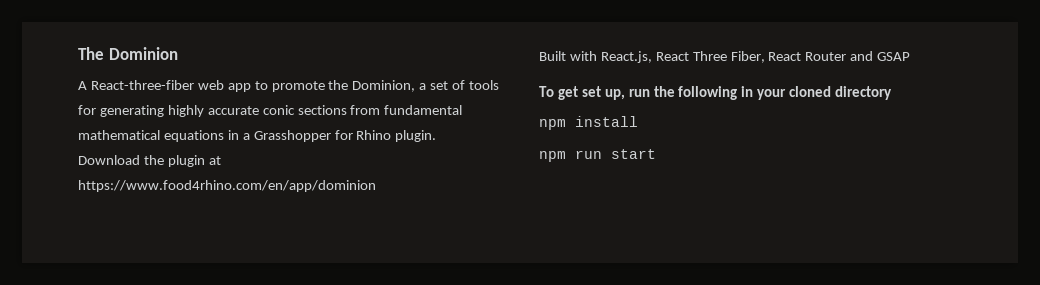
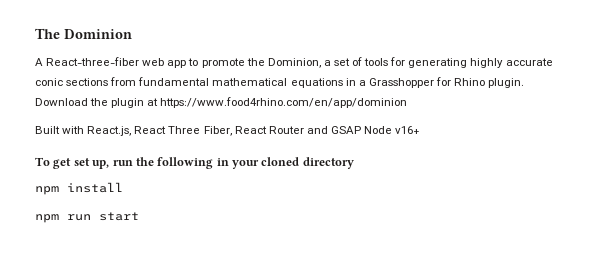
- Built with React.js, React Three Fiber, React Router and GSAP
+ Built with React.js, React Three Fiber, React Router and GSAP Node v16+

